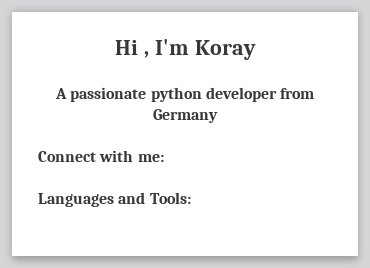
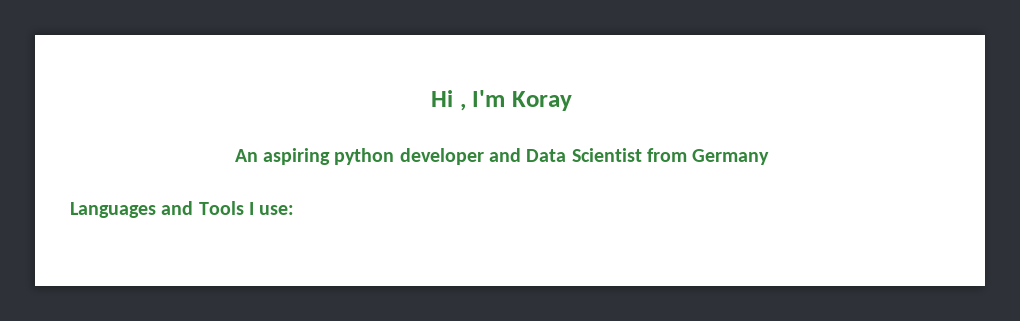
- A passionate python developer from Germany
+ An aspiring python developer and Data Scientist from Germany
- Connect with me:
- Languages and Tools:
+ Languages and Tools I use:

